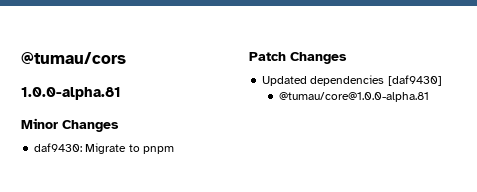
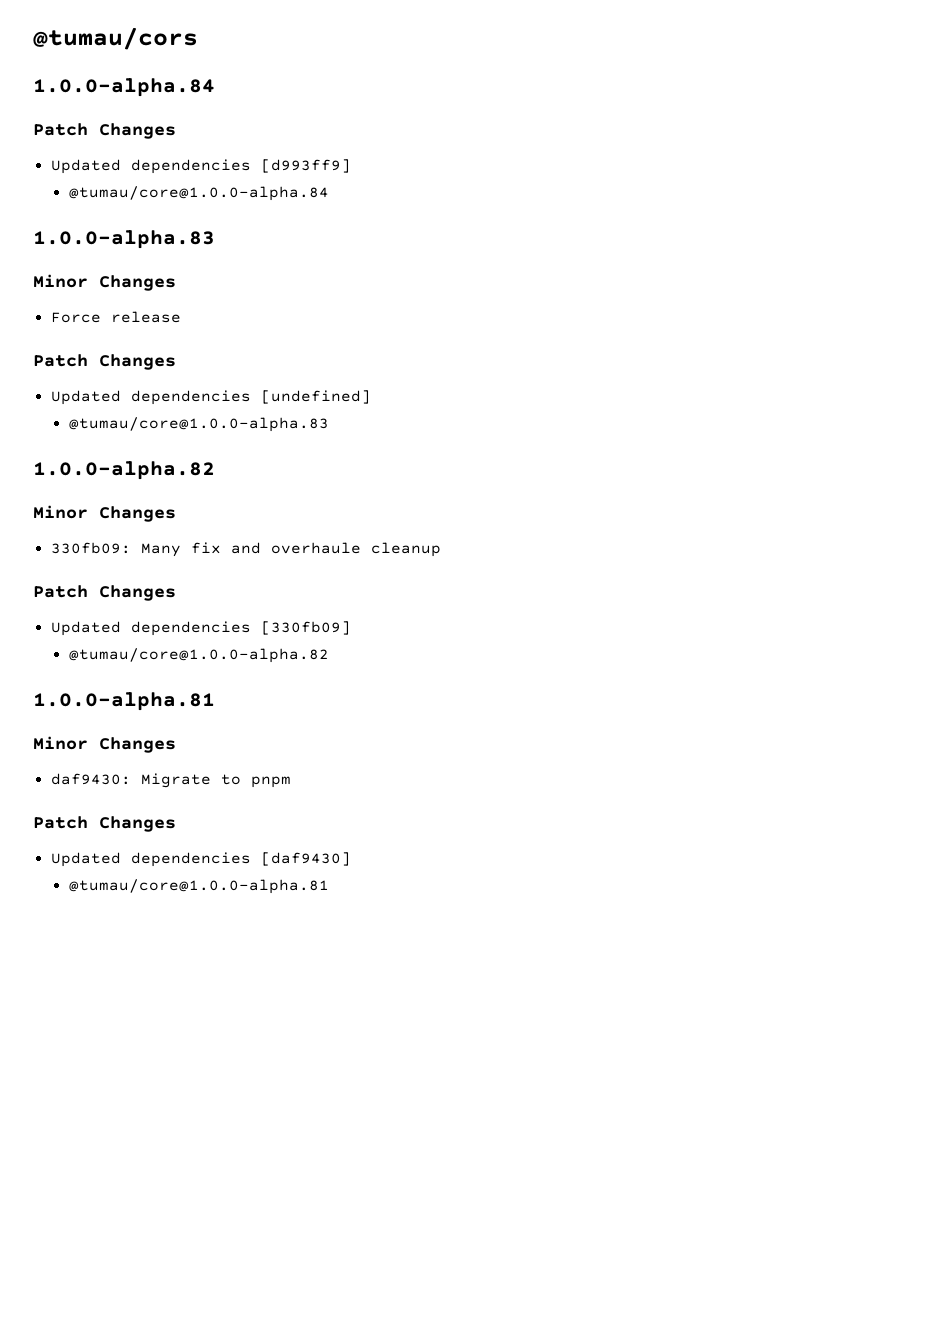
+ 1.0.0-alpha.84
+ Patch Changes
+ Updated dependencies [d993ff9]
+ @tumau/core@1.0.0-alpha.84
+ 1.0.0-alpha.83
+ Minor Changes
+ Force release
+ Patch Changes
+ Updated dependencies [undefined]
+ @tumau/core@1.0.0-alpha.83
+ 1.0.0-alpha.82
+ Minor Changes
+ 330fb09: Many fix and overhaule cleanup
+ Patch Changes
+ Updated dependencies [330fb09]
+ @tumau/core@1.0.0-alpha.82

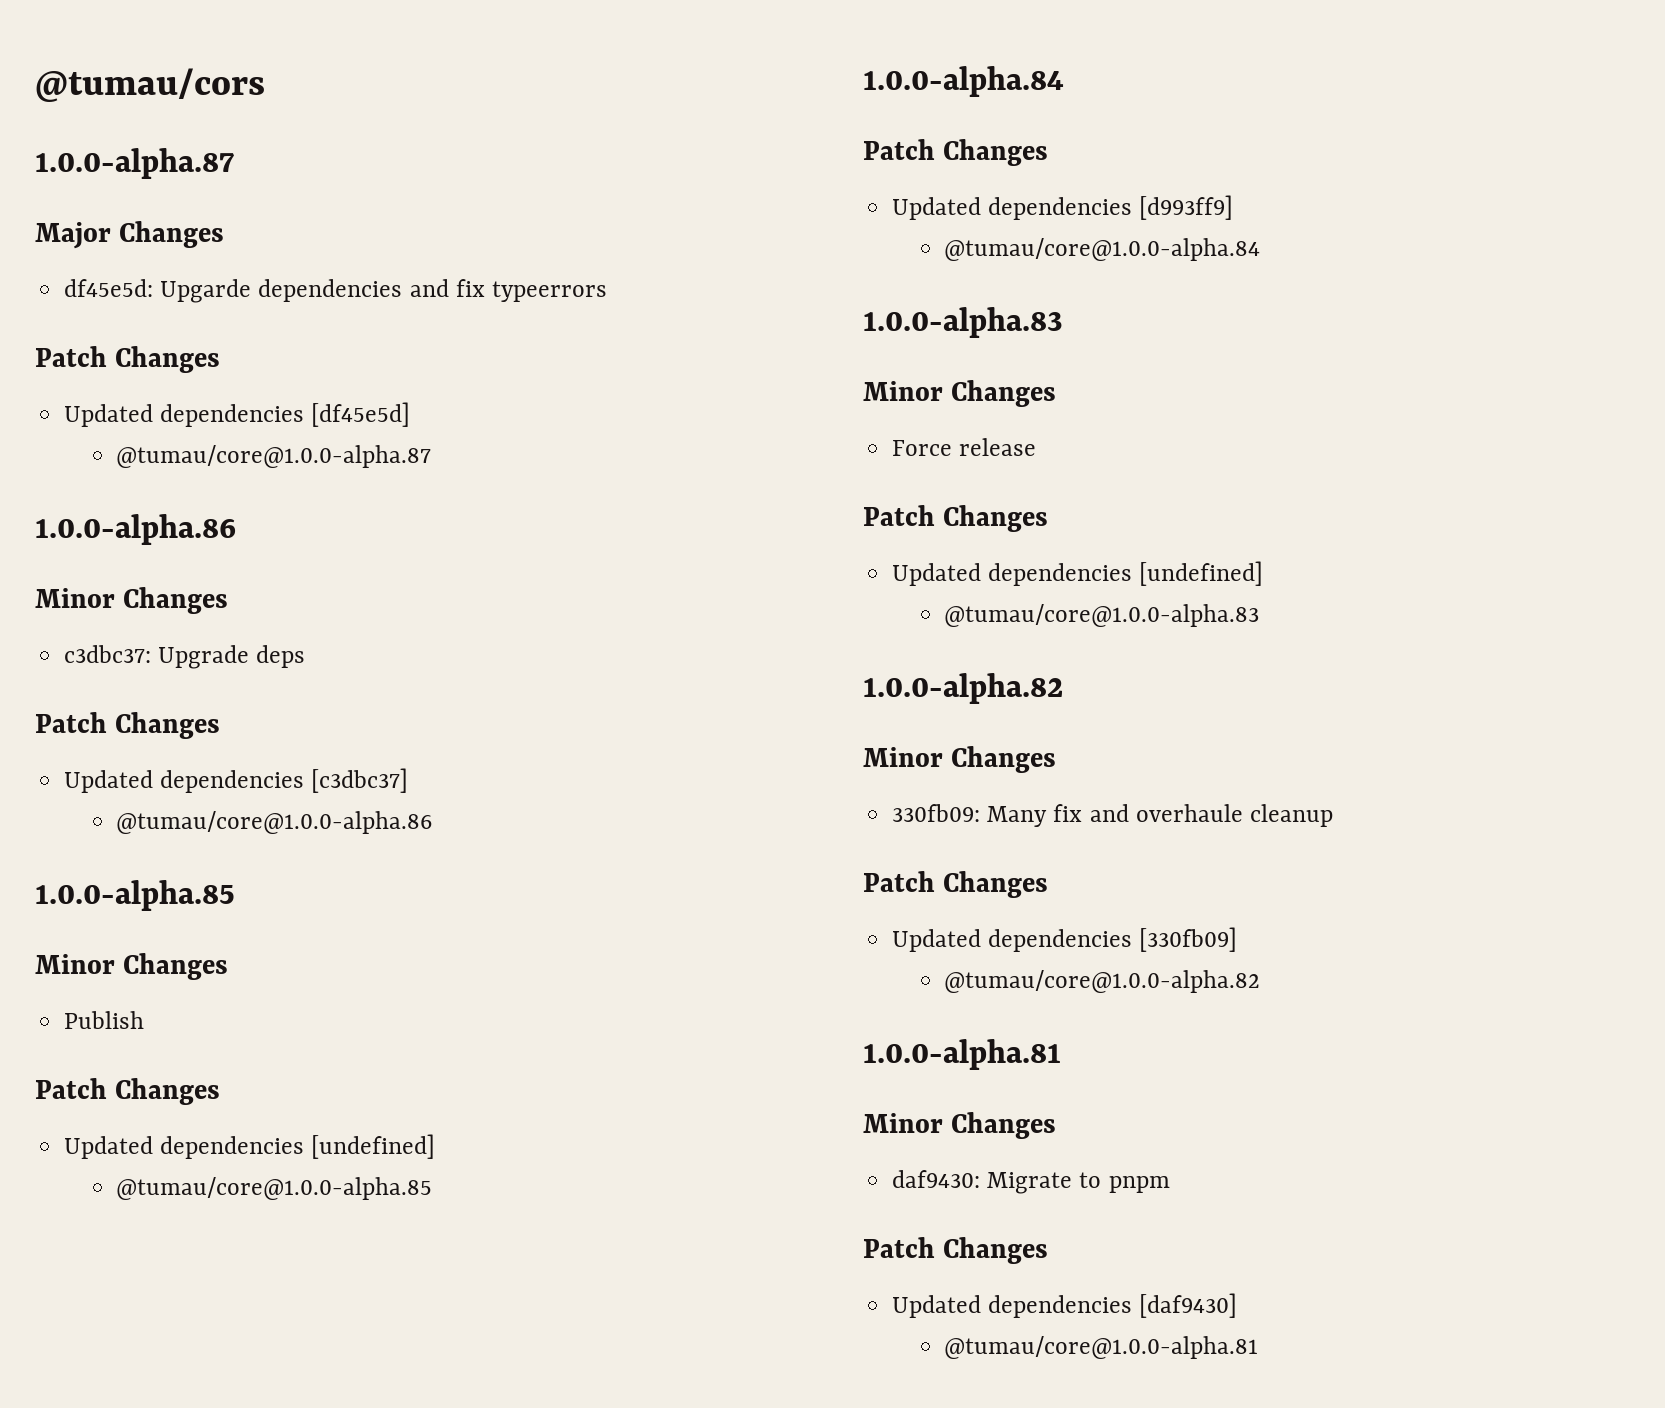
+ 1.0.0-alpha.87
+ Major Changes
+ df45e5d: Upgarde dependencies and fix typeerrors
+ Patch Changes
+ Updated dependencies [df45e5d]
+ @tumau/core@1.0.0-alpha.87
+ 1.0.0-alpha.86
+ Minor Changes
+ c3dbc37: Upgrade deps
+ Patch Changes
+ Updated dependencies [c3dbc37]
+ @tumau/core@1.0.0-alpha.86
+ 1.0.0-alpha.85
+ Minor Changes
+ Publish
+ Patch Changes
+ Updated dependencies [undefined]
+ @tumau/core@1.0.0-alpha.85

